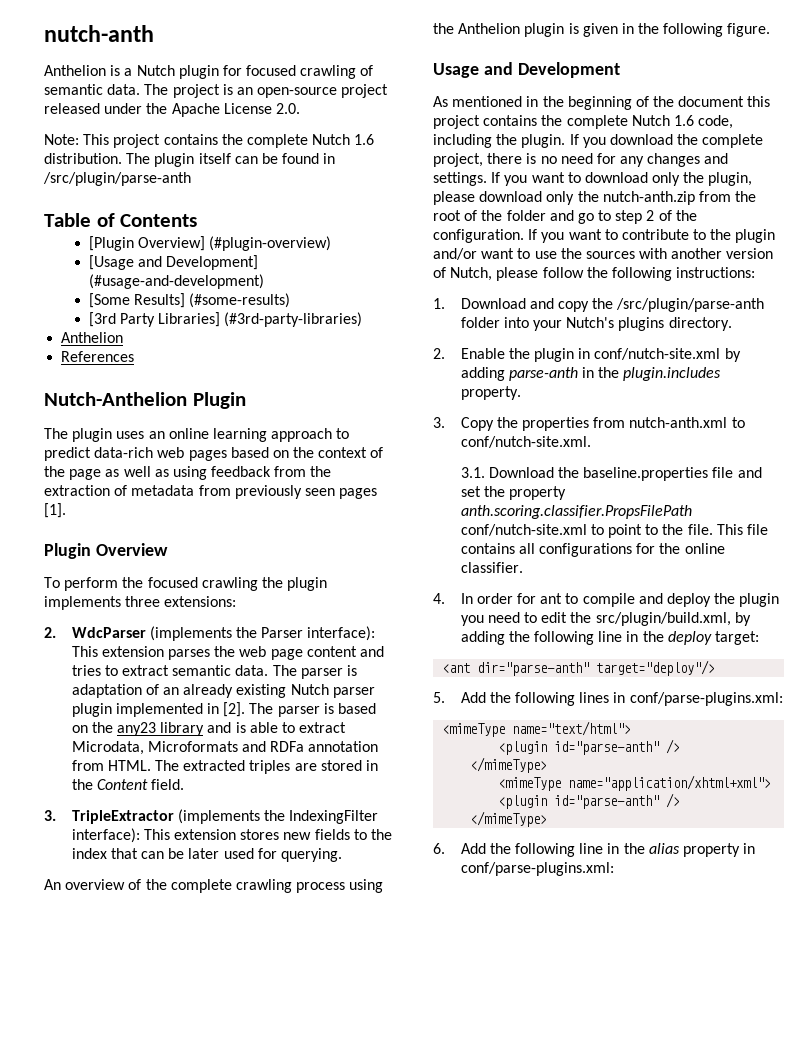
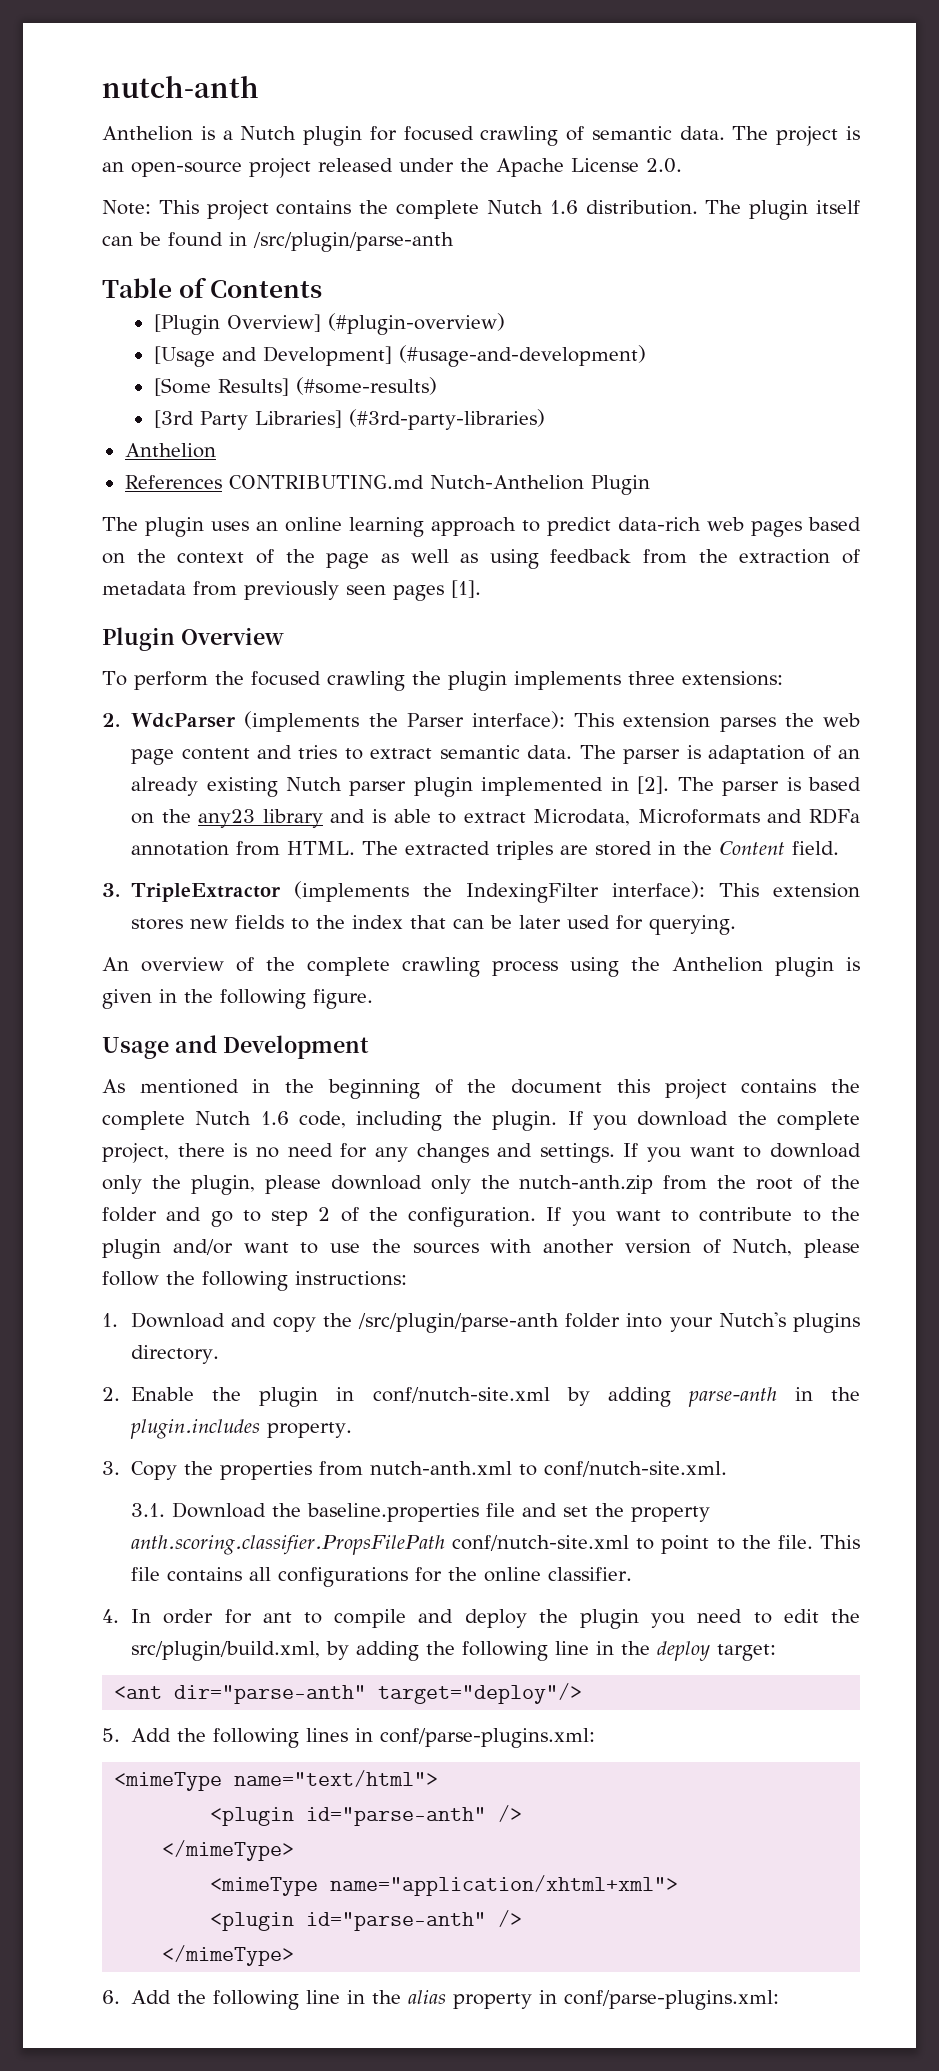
- References
- Nutch-Anthelion Plugin
+ References CONTRIBUTING.md Nutch-Anthelion Plugin

